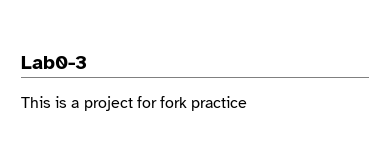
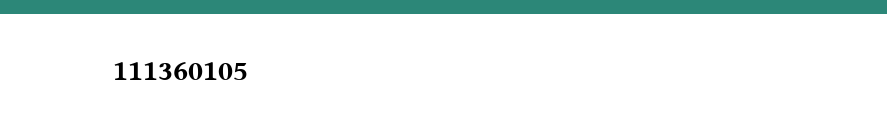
- Lab0-3
- This is a project for fork practice
+ 111360105

